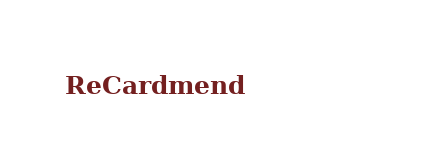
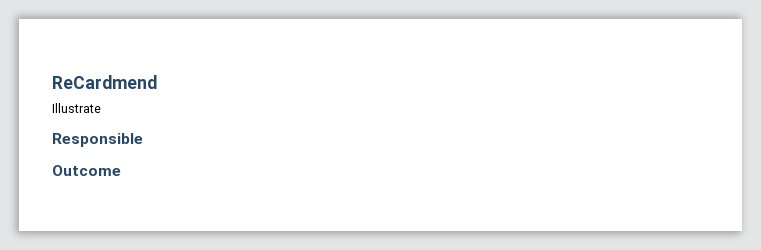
+ Illustrate
+ Responsible
+ Outcome

